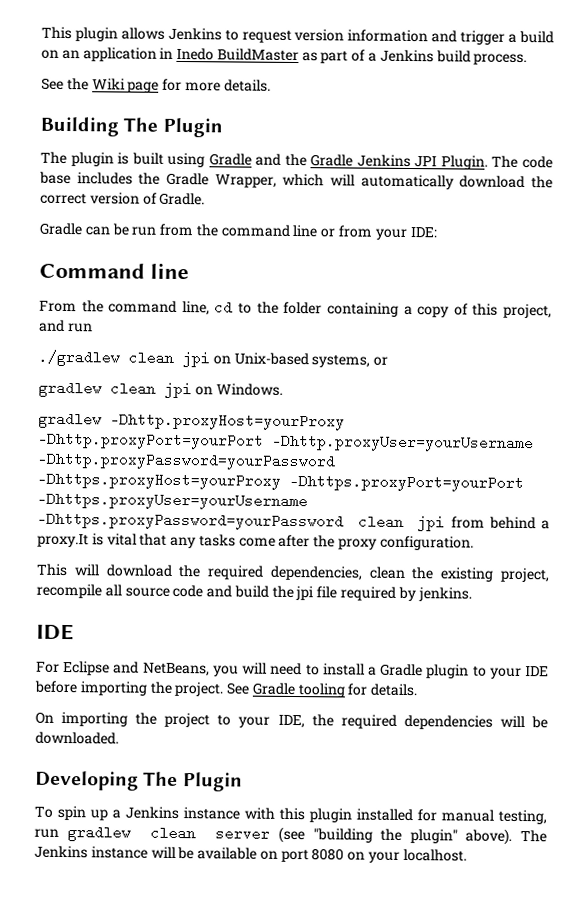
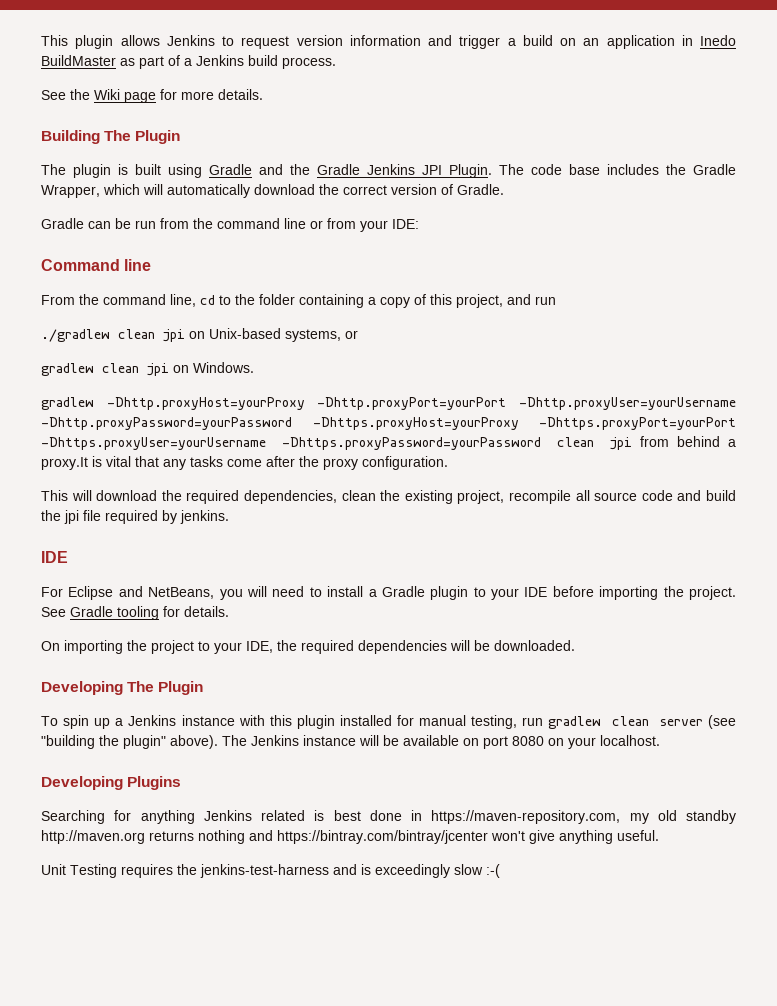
+ Developing Plugins
+ Searching for anything Jenkins related is best done in https://maven-repository.com, my old standby http://maven.org returns nothing and https://bintray.com/bintray/jcenter won't give anything useful.
+ Unit Testing requires the jenkins-test-harness and is exceedingly slow :-(

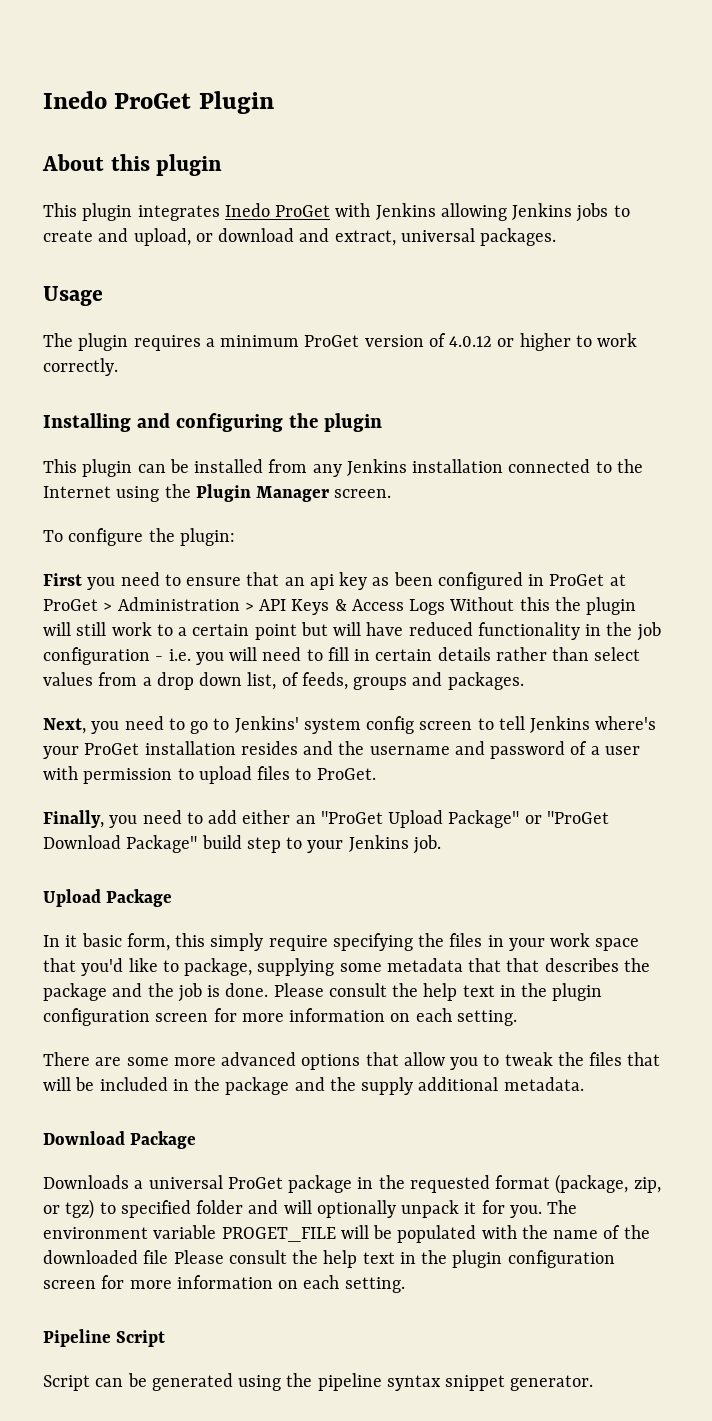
- This plugin allows Jenkins to request version information and trigger a build on an application in Inedo BuildMaster as part of a Jenkins build process.
- See the Wiki page for more details.
- Building The Plugin
- The plugin is built using Gradle and the Gradle Jenkins JPI Plugin. The code base includes the Gradle Wrapper, which will automatically download the correct version of Gradle.
- Gradle can be run from the command line or from your IDE:
- Command line
- From the command line, cd to the folder containing a copy of this project, and run
- ./gradlew clean jpi on Unix-based systems, or
- gradlew clean jpi on Windows.
- gradlew -Dhttp.proxyHost=yourProxy -Dhttp.proxyPort=yourPort -Dhttp.proxyUser=yourUsername -Dhttp.proxyPassword=yourPassword -Dhttps.proxyHost=yourProxy -Dhttps.proxyPort=yourPort -Dhttps.proxyUser=yourUsername -Dhttps.proxyPassword=yourPassword clean jpi from behind a proxy.It is vital that any tasks come after the proxy configuration.
- This will download the required dependencies, clean the existing project, recompile all source code and build the jpi file required by jenkins.
- IDE
- For Eclipse and NetBeans, you will need to install a Gradle plugin to your IDE before importing the project. See Gradle tooling for details.
- On importing the project to your IDE, the required dependencies will be downloaded.
- Developing The Plugin
- To spin up a Jenkins instance with this plugin installed for manual testing, run gradlew clean server (see "building the plugin" above). The Jenkins instance will be available on port 8080 on your localhost.
- Developing Plugins
- Searching for anything Jenkins related is best done in https://maven-repository.com, my old standby http://maven.org returns nothing and https://bintray.com/bintray/jcenter won't give anything useful.
- Unit Testing requires the jenkins-test-harness and is exceedingly slow :-(
+ Inedo ProGet Plugin
+ About this plugin
+ This plugin integrates Inedo ProGet with Jenkins allowing Jenkins jobs to create and upload, or download and extract, universal packages.
+ Usage
+ The plugin requires a minimum ProGet version of 4.0.12 or higher to work correctly.
+ Installing and configuring the plugin
+ This plugin can be installed from any Jenkins installation connected to the Internet using the Plugin Manager screen.
+ To configure the plugin:
+ First you need to ensure that an api key as been configured in ProGet at ProGet > Administration > API Keys & Access Logs Without this the plugin will still work to a certain point but will have reduced functionality in the job configuration - i.e. you will need to fill in certain details rather than select values from a drop down list, of feeds, groups and packages.
+ Next, you need to go to Jenkins' system config screen to tell Jenkins where's your ProGet installation resides and the username and password of a user with permission to upload files to ProGet.
+ Finally, you need to add either an "ProGet Upload Package" or "ProGet Download Package" build step to your Jenkins job.
+ Upload Package
+ In it basic form, this simply require specifying the files in your work space that you'd like to package, supplying some metadata that that describes the package and the job is done. Please consult the help text in the plugin configuration screen for more information on each setting.
+ There are some more advanced options that allow you to tweak the files that will be included in the package and the supply additional metadata.
+ Download Package
+ Downloads a universal ProGet package in the requested format (package, zip, or tgz) to specified folder and will optionally unpack it for you. The environment variable PROGET_FILE will be populated with the name of the downloaded file Please consult the help text in the plugin configuration screen for more information on each setting.
+ Pipeline Script
+ Script can be generated using the pipeline syntax snippet generator.

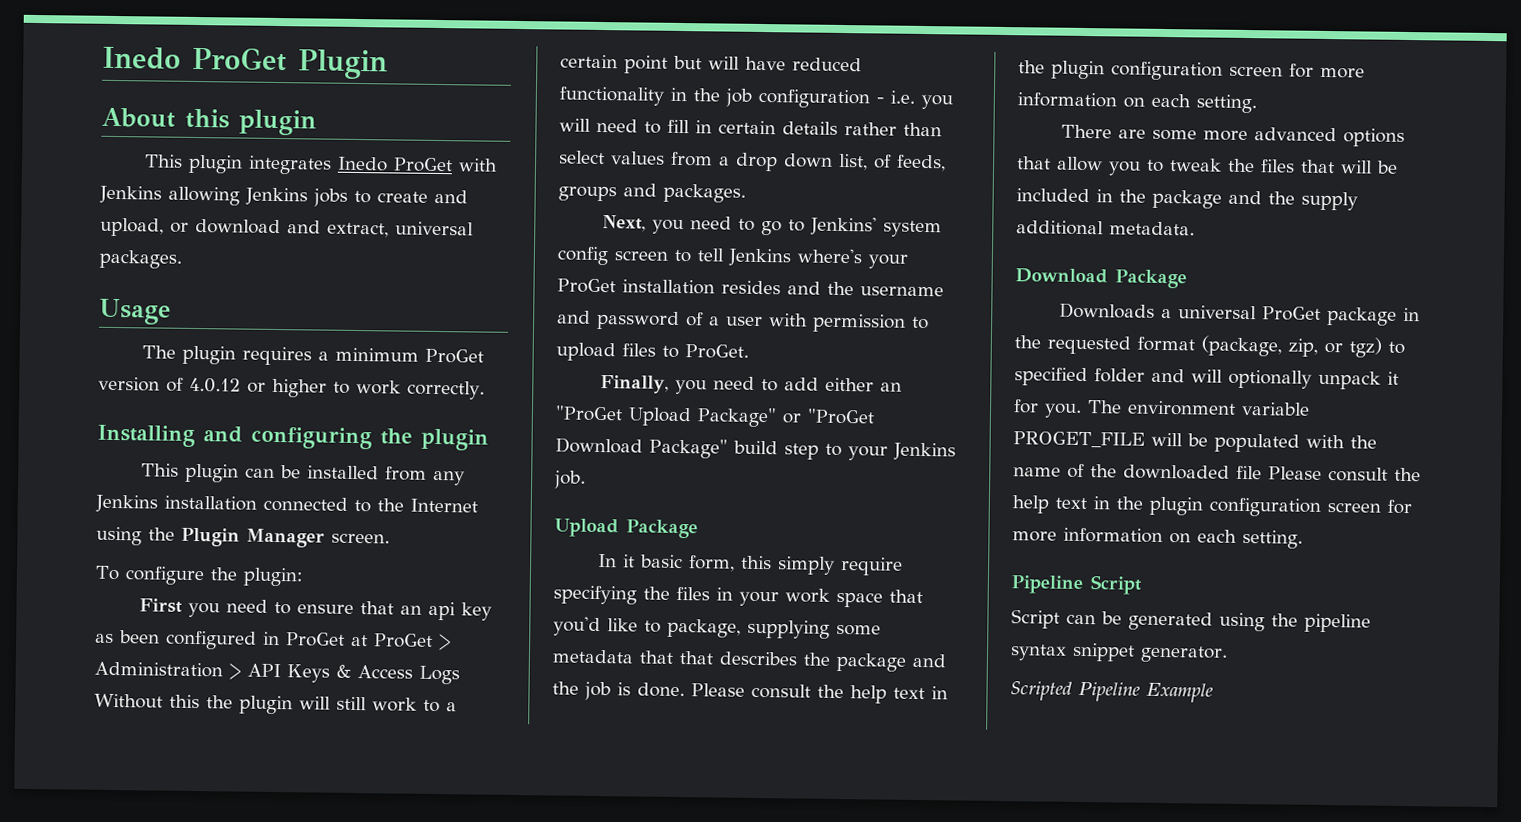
+ Scripted Pipeline Example

